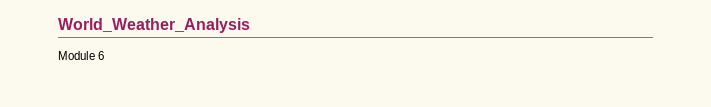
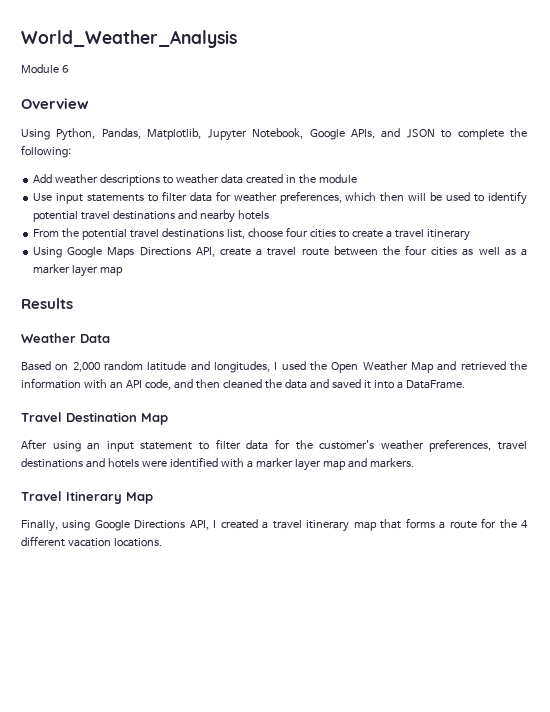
+ Overview
+ Using Python, Pandas, Matplotlib, Jupyter Notebook, Google APIs, and JSON to complete the following:
+ Add weather descriptions to weather data created in the module
+ Use input statements to filter data for weather preferences, which then will be used to identify potential travel destinations and nearby hotels
+ From the potential travel destinations list, choose four cities to create a travel itinerary
+ Using Google Maps Directions API, create a travel route between the four cities as well as a marker layer map
+ Results
+ Weather Data
+ Based on 2,000 random latitude and longitudes, I used the Open Weather Map and retrieved the information with an API code, and then cleaned the data and saved it into a DataFrame.
+ Travel Destination Map
+ After using an input statement to filter data for the customer's weather preferences, travel destinations and hotels were identified with a marker layer map and markers.
+ Travel Itinerary Map
+ Finally, using Google Directions API, I created a travel itinerary map that forms a route for the 4 different vacation locations.

